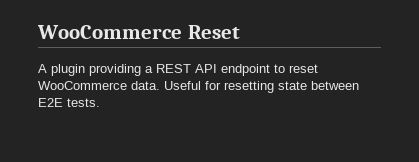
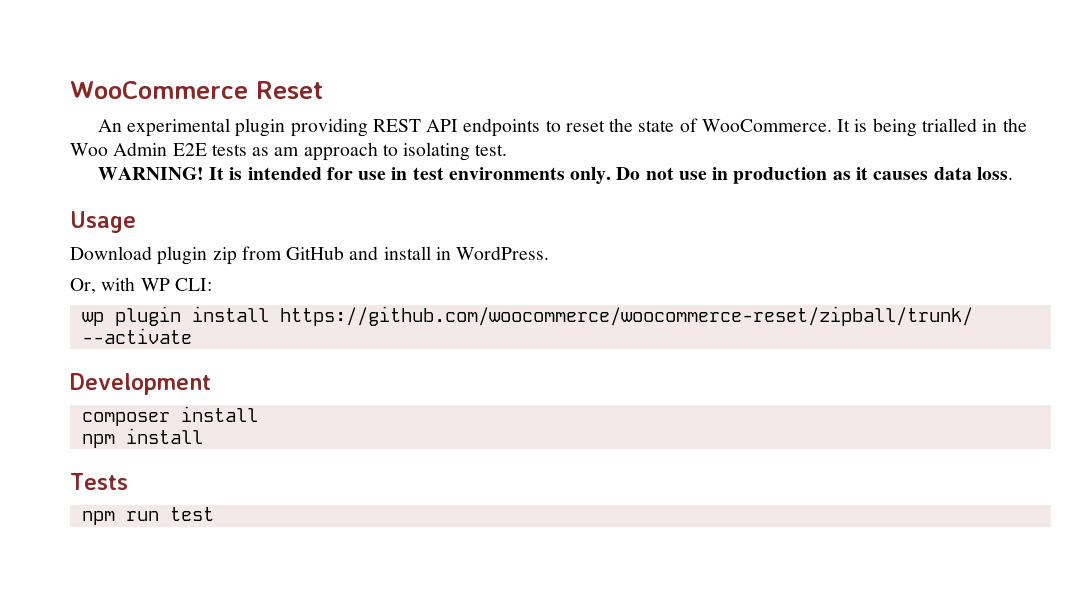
- A plugin providing a REST API endpoint to reset WooCommerce data. Useful for resetting state between E2E tests.
+ An experimental plugin providing REST API endpoints to reset the state of WooCommerce. It is being trialled in the Woo Admin E2E tests as am approach to isolating test.
+ WARNING! It is intended for use in test environments only. Do not use in production as it causes data loss.
+ Usage
+ Download plugin zip from GitHub and install in WordPress.
+ Or, with WP CLI:
+ wp plugin install https://github.com/woocommerce/woocommerce-reset/zipball/trunk/ --activate
+ Development
+ composer install
+ npm install
+ Tests
+ npm run test

